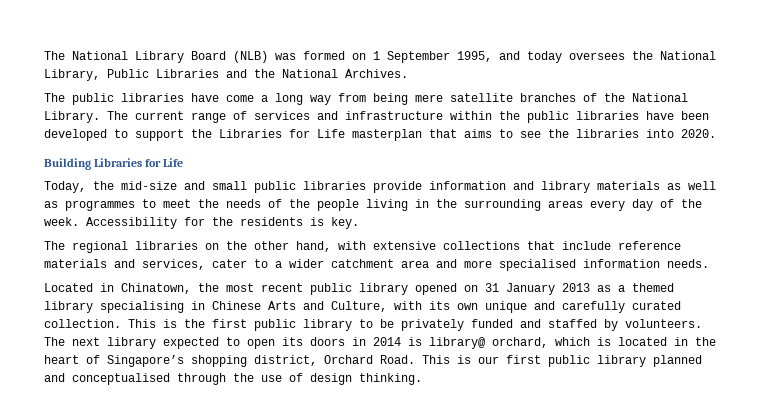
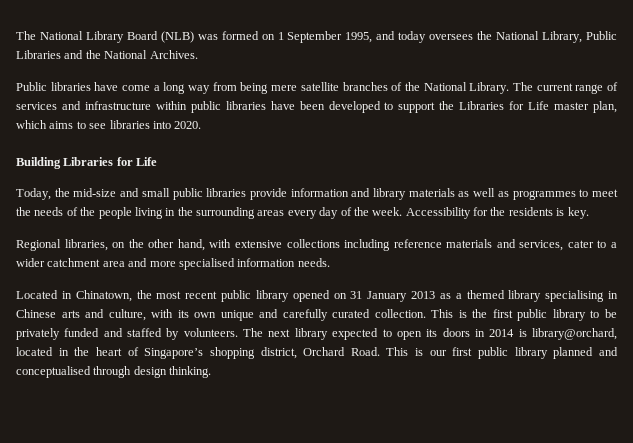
- The public libraries have come a long way from being mere satellite branches of the National Library.
+ Public libraries have come a long way from being mere satellite branches of the National Library.
- The current range of services and infrastructure within the public libraries have been developed to support the Libraries for Life masterplan that aims to see the libraries into 2020.
+ The current range of services and infrastructure within public libraries have been developed to support the Libraries for Life master plan, which aims to see libraries into 2020.
- The regional libraries on the other hand, with extensive collections that include reference materials and services, cater to a wider catchment area and more specialised information needs.
+ Regional libraries, on the other hand, with extensive collections including reference materials and services, cater to a wider catchment area and more specialised information needs.
- Located in Chinatown, the most recent public library opened on 31 January 2013 as a themed library specialising in Chinese Arts and Culture, with its own unique and carefully curated collection.
+ Located in Chinatown, the most recent public library opened on 31 January 2013 as a themed library specialising in Chinese arts and culture, with its own unique and carefully curated collection.
- The next library expected to open its doors in 2014 is library@ orchard, which is located in the heart of Singapore’s shopping district, Orchard Road.
+ The next library expected to open its doors in 2014 is library@orchard, located in the heart of Singapore’s shopping district, Orchard Road.
- This is our first public library planned and conceptualised through the use of design thinking.
+ This is our first public library planned and conceptualised through design thinking.

